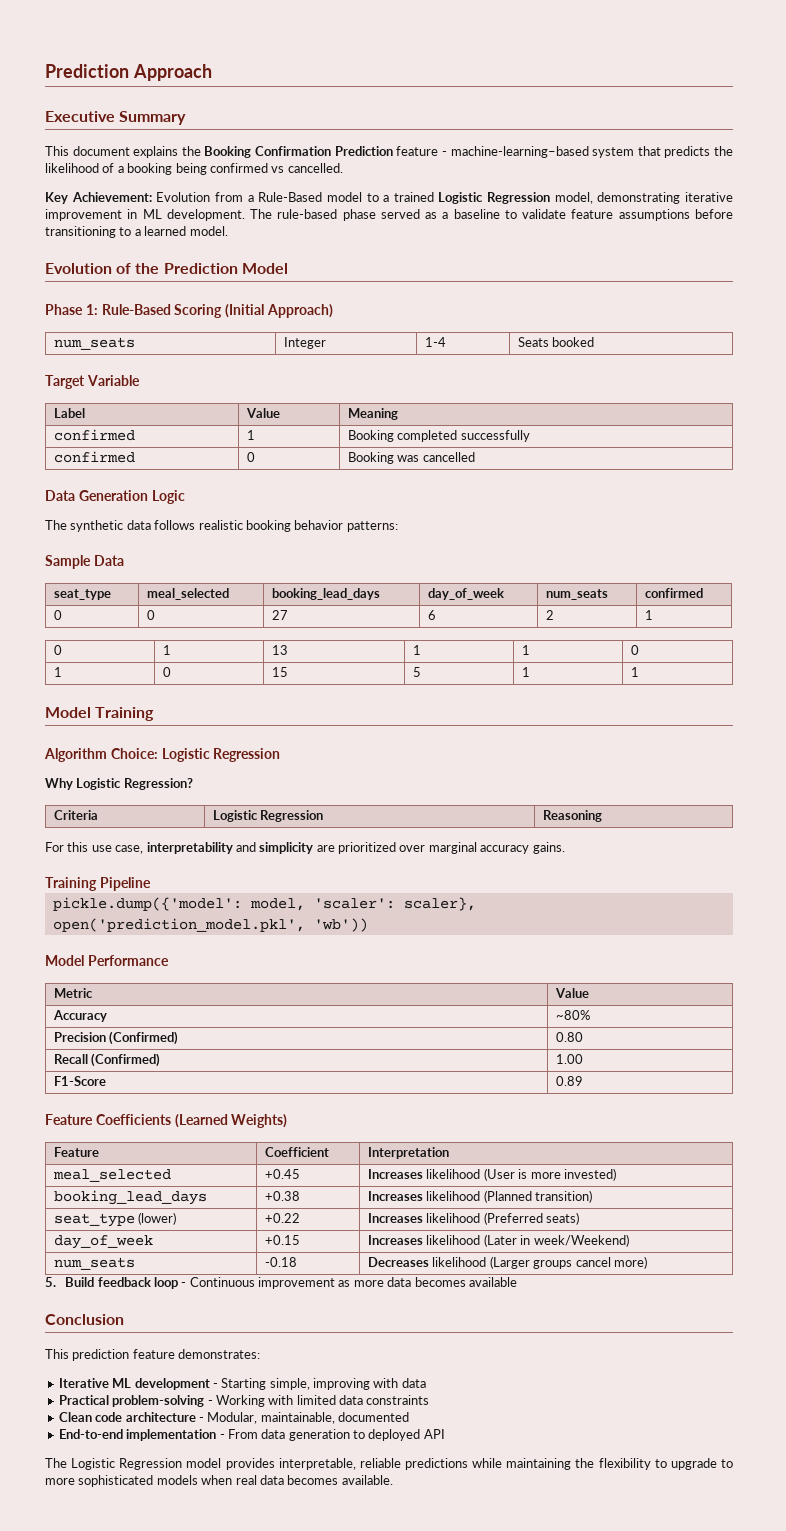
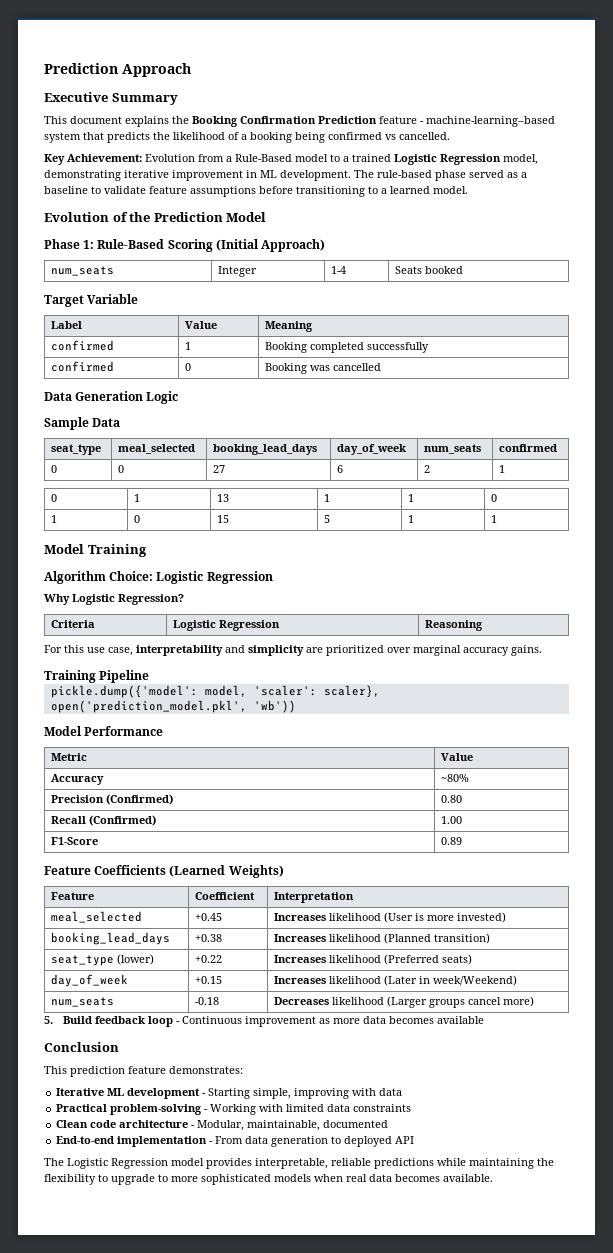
- The synthetic data follows realistic booking behavior patterns:

